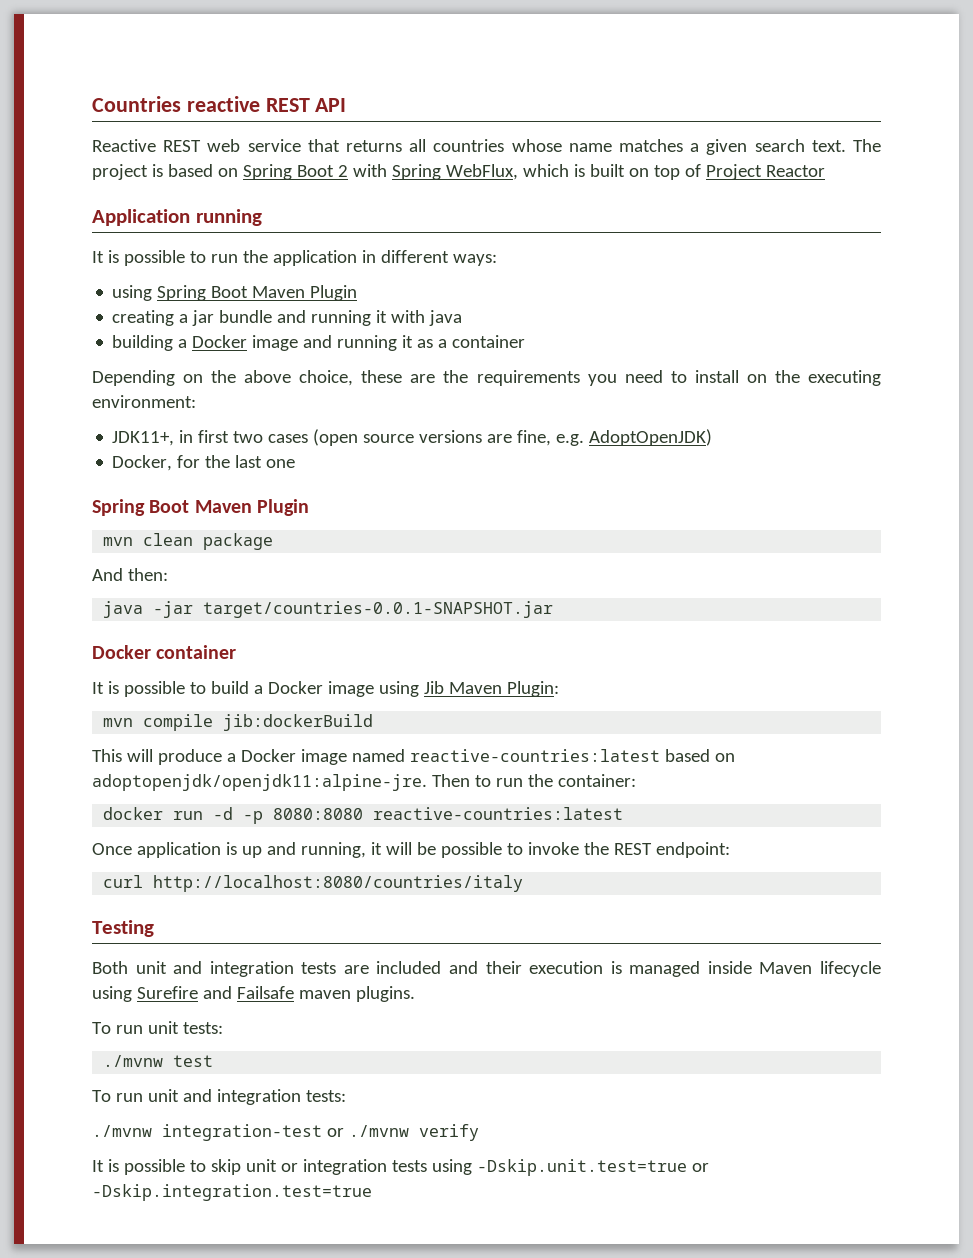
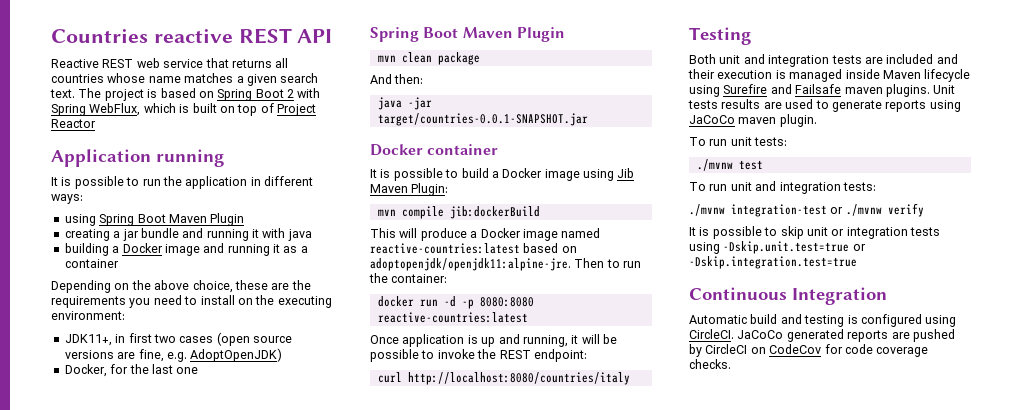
+ Unit tests results are used to generate reports using JaCoCo maven plugin.
+ Continuous Integration
+ Automatic build and testing is configured using CircleCI. JaCoCo generated reports are pushed by CircleCI on CodeCov for code coverage checks.

